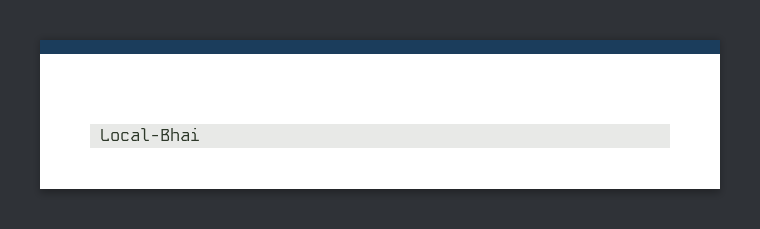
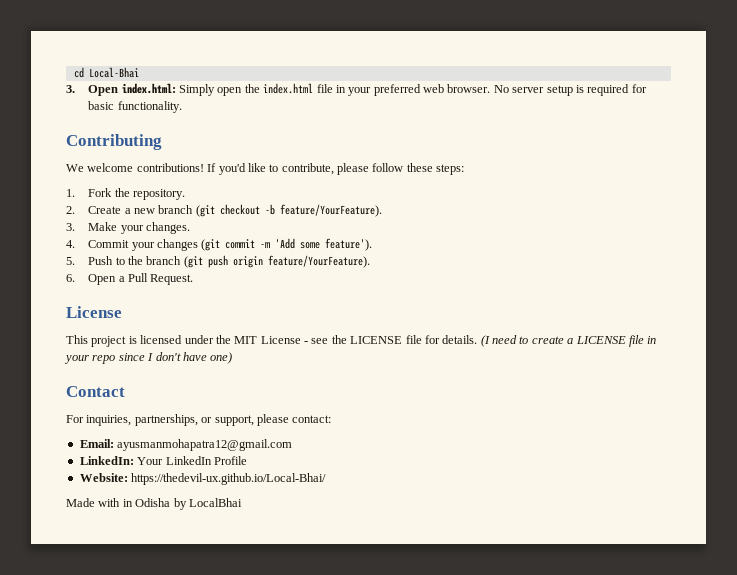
- Local-Bhai
+ cd Local-Bhai
+ 3. Open index.html: Simply open the index.html file in your preferred web browser. No server setup is required for basic functionality.
+ Contributing
+ We welcome contributions! If you'd like to contribute, please follow these steps:
+ 1. Fork the repository.
+ 2. Create a new branch (git checkout -b feature/YourFeature).
+ 3. Make your changes.
+ 4. Commit your changes (git commit -m 'Add some feature').
+ 5. Push to the branch (git push origin feature/YourFeature).
+ 6. Open a Pull Request.
+ License
+ This project is licensed under the MIT License - see the LICENSE file for details. (I need to create a LICENSE file in your repo since I don't have one)
+ Contact
+ For inquiries, partnerships, or support, please contact:
+ Email: ayusmanmohapatra12@gmail.com
+ LinkedIn: Your LinkedIn Profile
+ Website: https://thedevil-ux.github.io/Local-Bhai/
+ Made with in Odisha by LocalBhai

